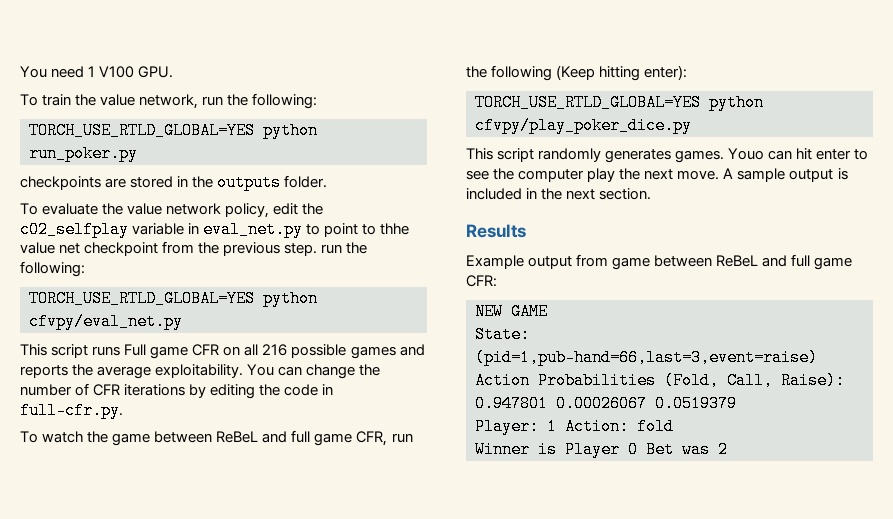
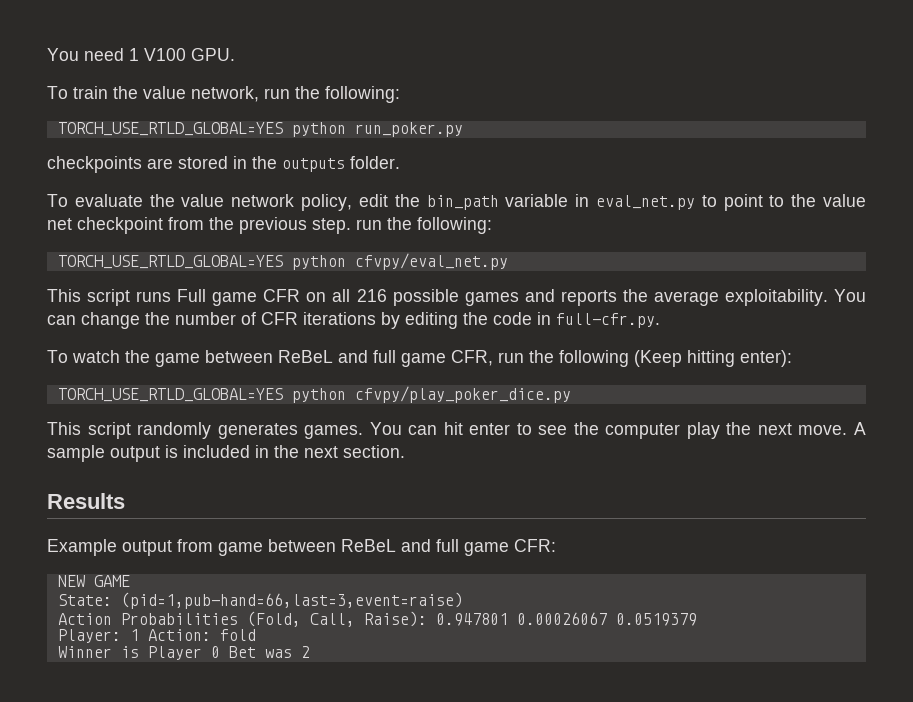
- To evaluate the value network policy, edit the c02_selfplay variable in eval_net.py to point to thhe value net checkpoint from the previous step. run the following:
+ To evaluate the value network policy, edit the bin_path variable in eval_net.py to point to the value net checkpoint from the previous step. run the following:
- Youo can hit enter to see the computer play the next move.
+ You can hit enter to see the computer play the next move.

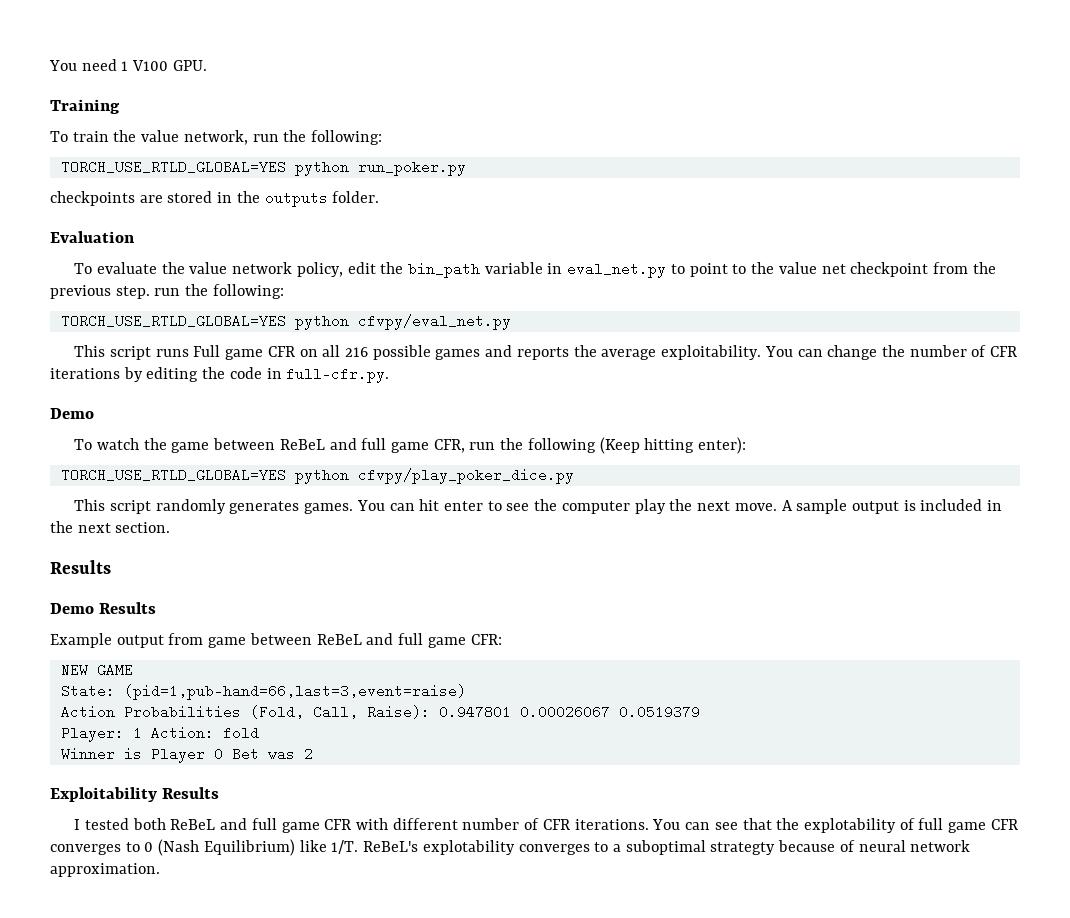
+ Training
+ Evaluation
  You can change the number of CFR iterations by editing the code in full-cfr.py.
+ Demo
+ Demo Results
+ Exploitability Results
+ I tested both ReBeL and full game CFR with different number of CFR iterations. You can see that the explotability of full game CFR converges to 0 (Nash Equilibrium) like 1/T. ReBeL's explotability converges to a suboptimal strategty because of neural network approximation.

